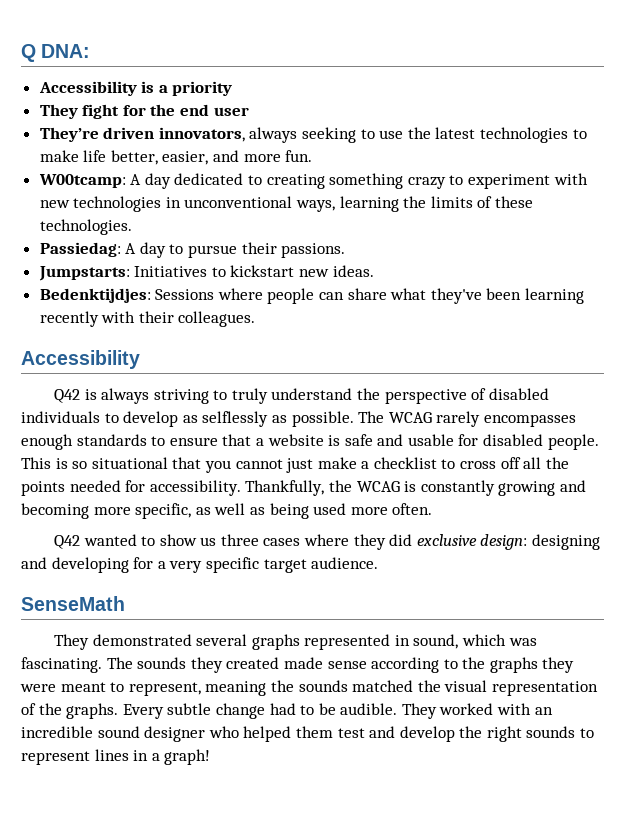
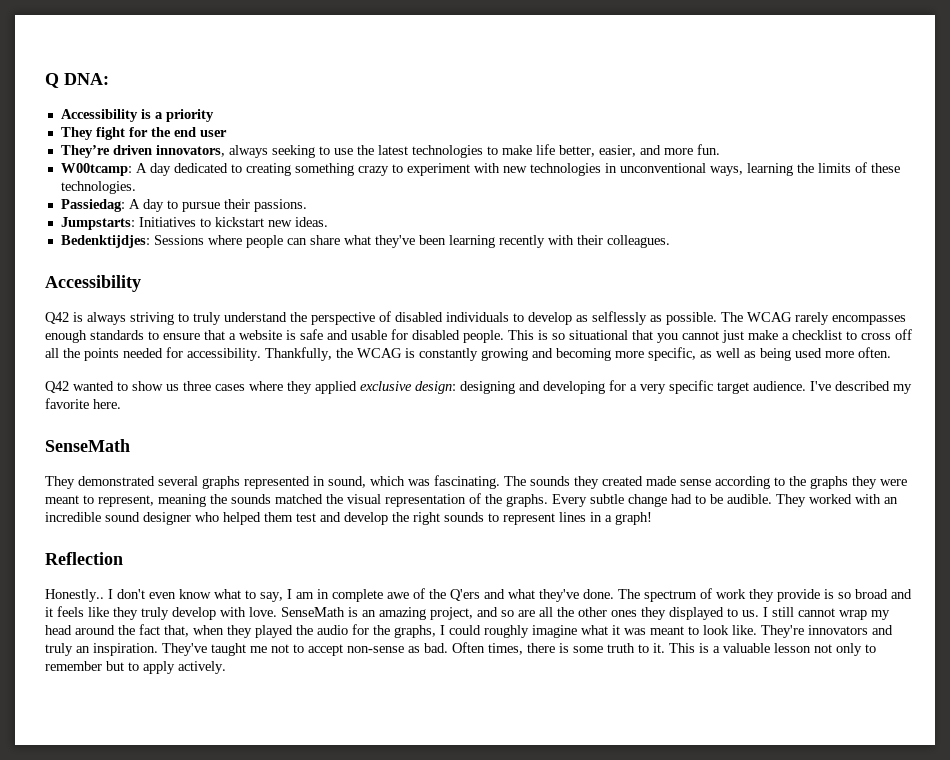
- Q42 wanted to show us three cases where they did exclusive design: designing and developing for a very specific target audience.
+ Q42 wanted to show us three cases where they applied exclusive design: designing and developing for a very specific target audience. I've described my favorite here.
+ Reflection
+ Honestly.. I don't even know what to say, I am in complete awe of the Q'ers and what they've done. The spectrum of work they provide is so broad and it feels like they truly develop with love. SenseMath is an amazing project, and so are all the other ones they displayed to us. I still cannot wrap my head around the fact that, when they played the audio for the graphs, I could roughly imagine what it was meant to look like. They're innovators and truly an inspiration. They've taught me not to accept non-sense as bad. Often times, there is some truth to it. This is a valuable lesson not only to remember but to apply actively.

